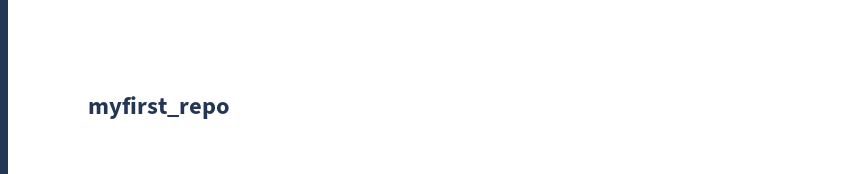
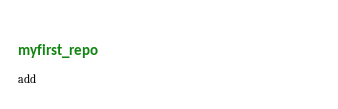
+ add

